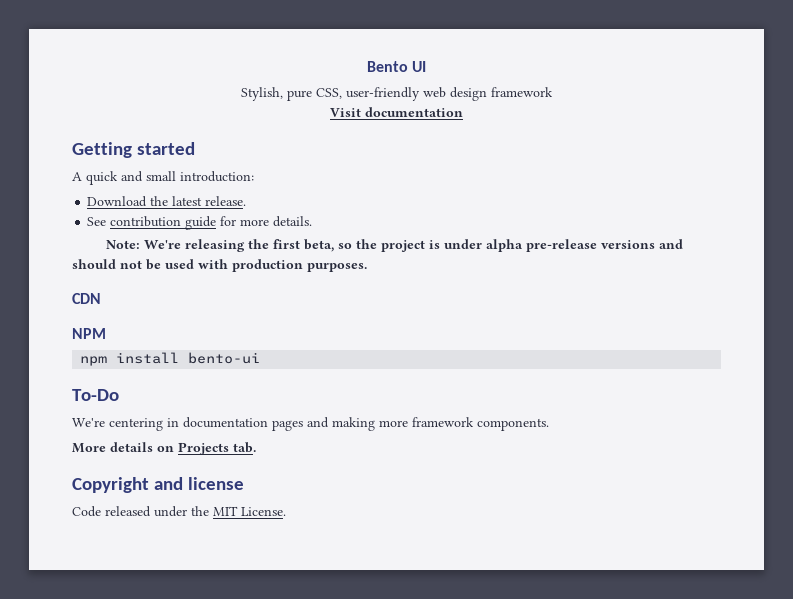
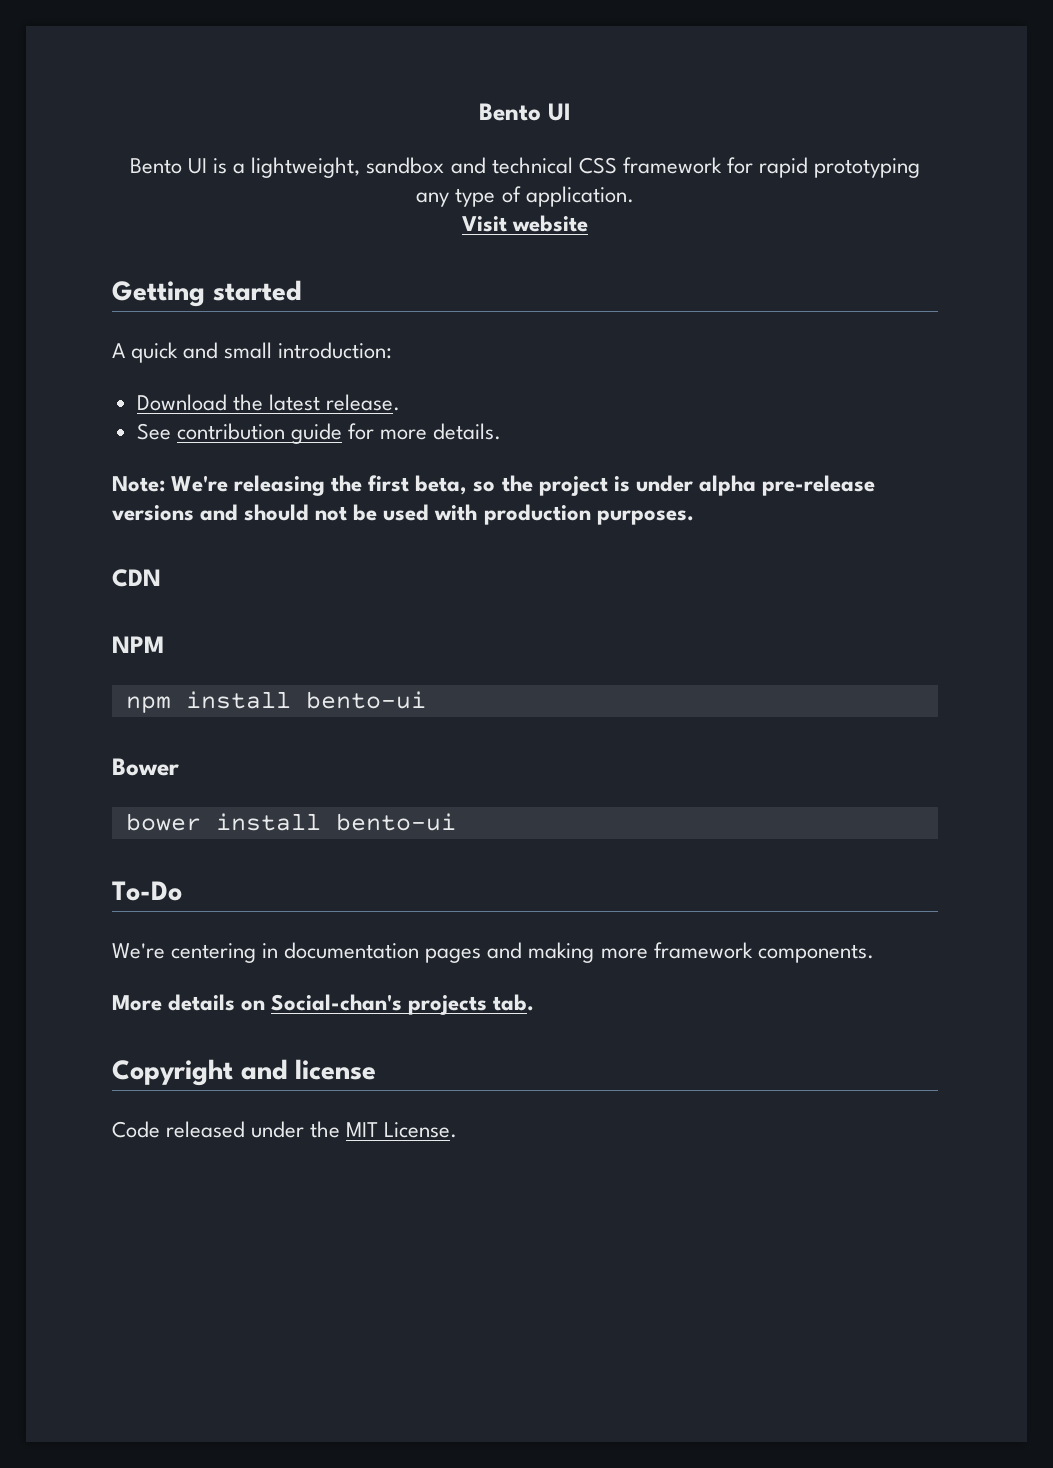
- Stylish, pure CSS, user-friendly web design framework
+ Bento UI is a lightweight, sandbox and technical CSS framework for rapid prototyping any type of application.
- Visit documentation
+ Visit website
+ Bower
+ bower install bento-ui
- More details on Projects tab.
+ More details on Social-chan's projects tab.

